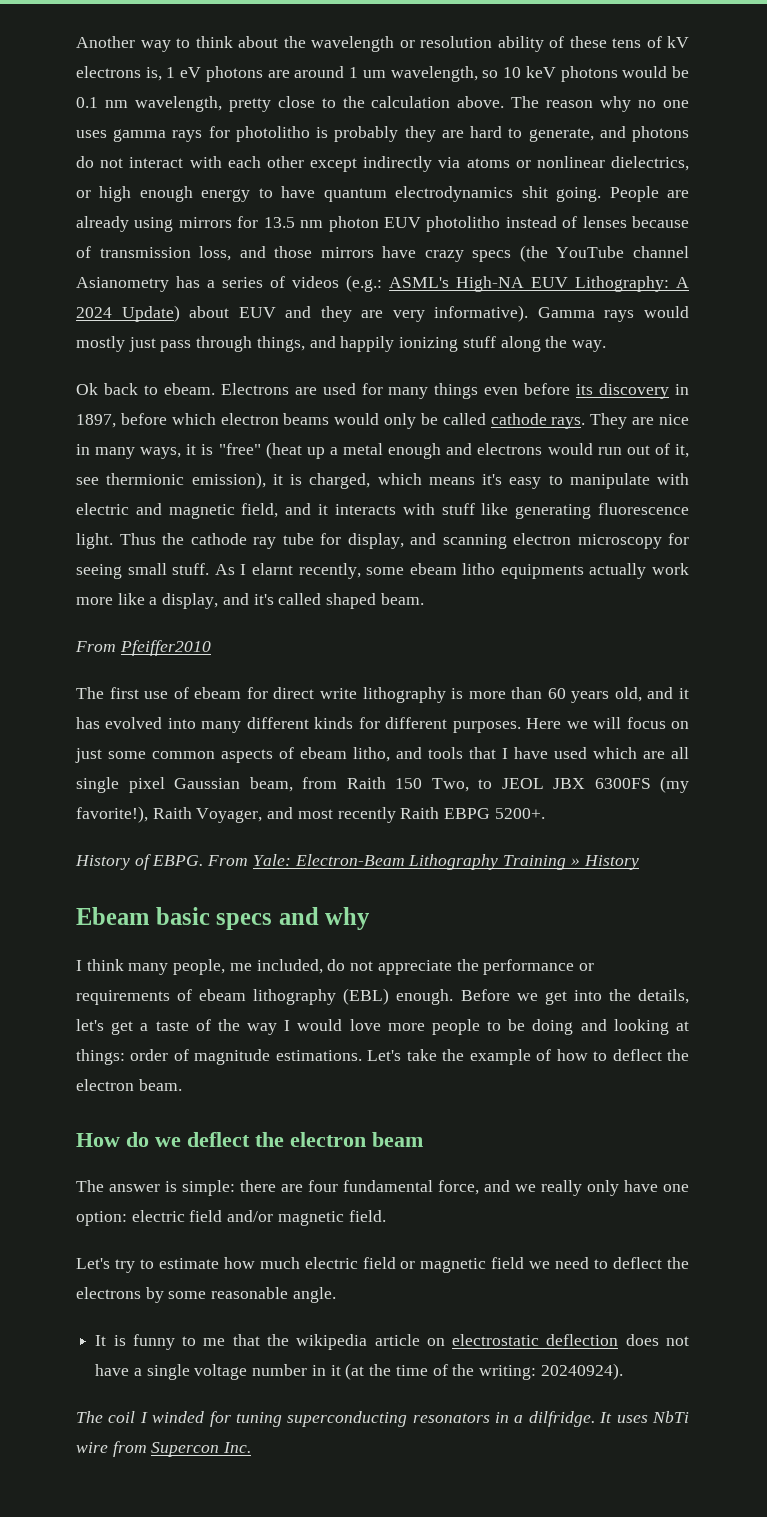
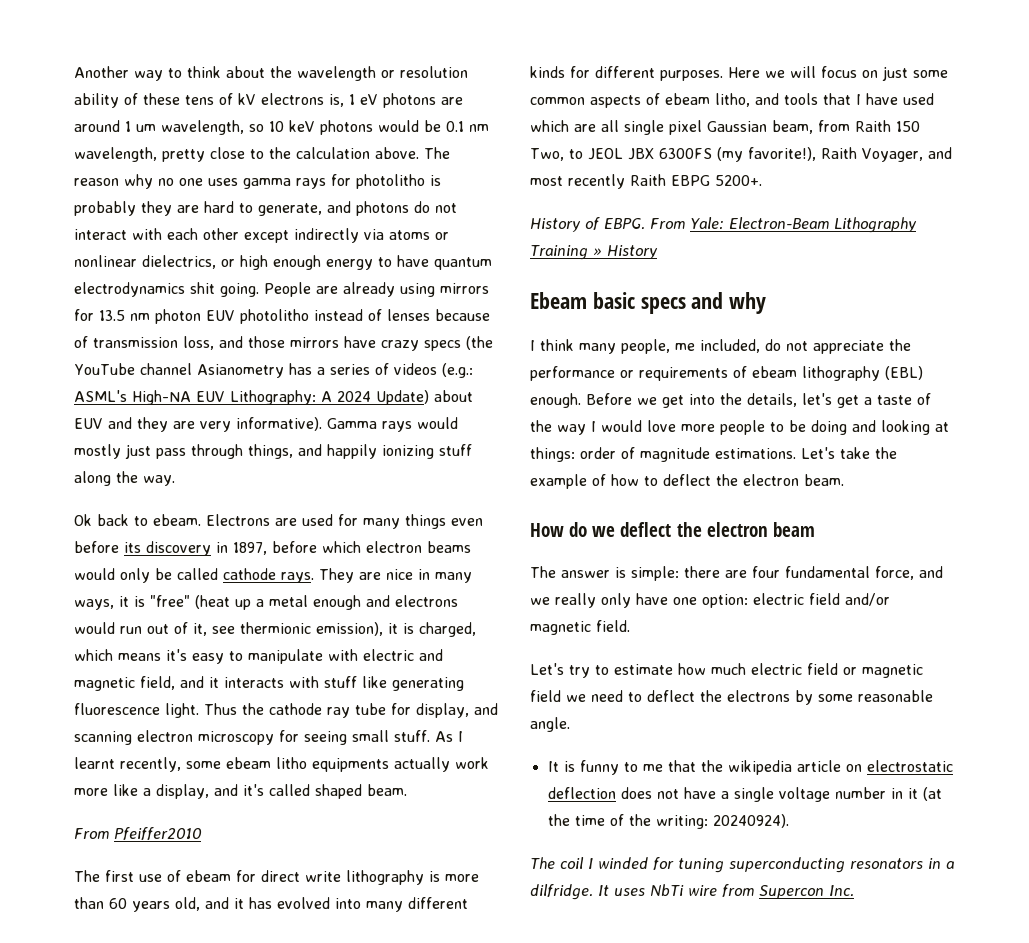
- As I elarnt recently, some ebeam litho equipments actually work more like a display, and it's called shaped beam.
+ As I learnt recently, some ebeam litho equipments actually work more like a display, and it's called shaped beam.

